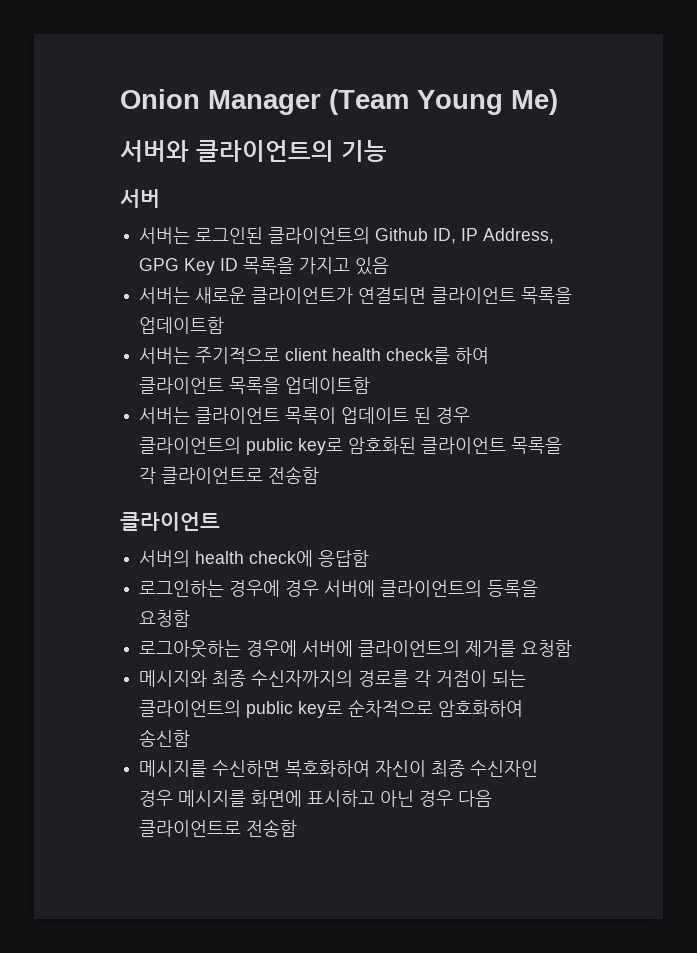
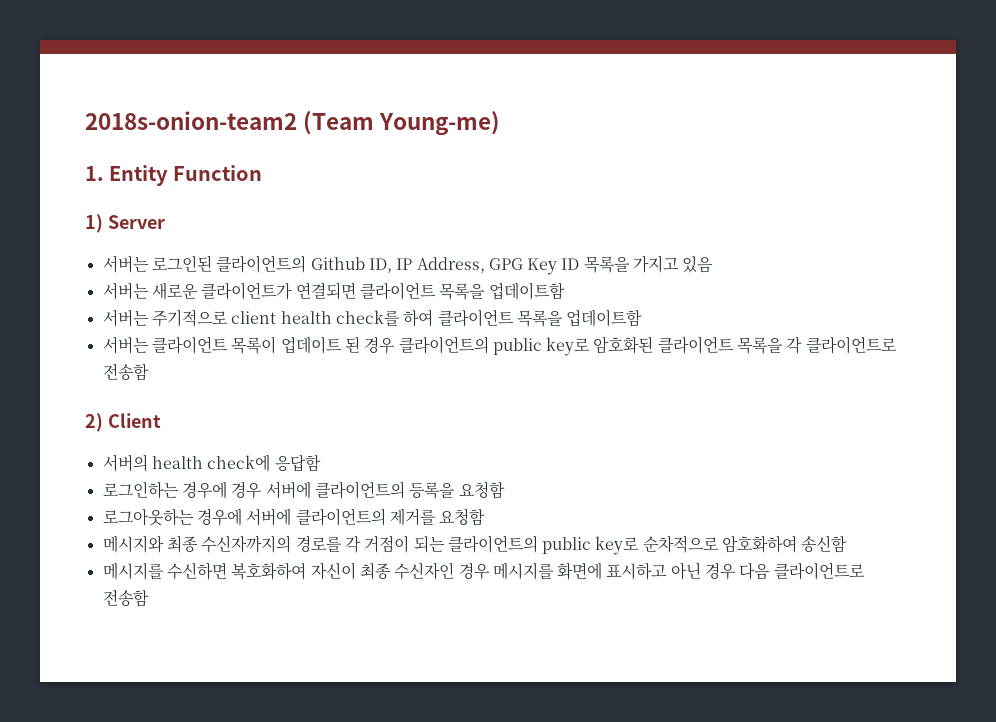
- Onion Manager (Team Young Me)
- 서버와 클라이언트의 기능
- 서버
+ 2018s-onion-team2 (Team Young-me)
+ 1. Entity Function
+ 1) Server
  서버는 클라이언트 목록이 업데이트 된 경우 클라이언트의 public key로 암호화된 클라이언트 목록을 각 클라이언트로 전송함
- 클라이언트
+ 2) Client

